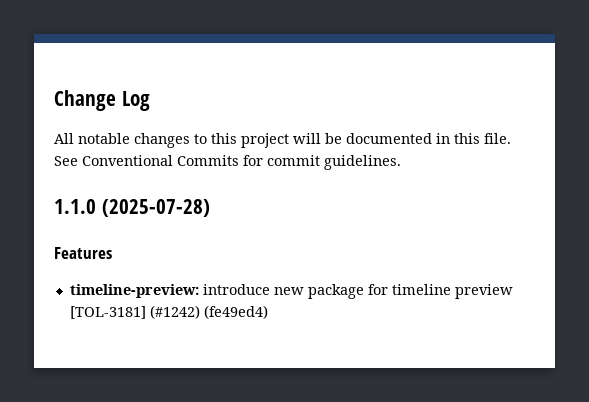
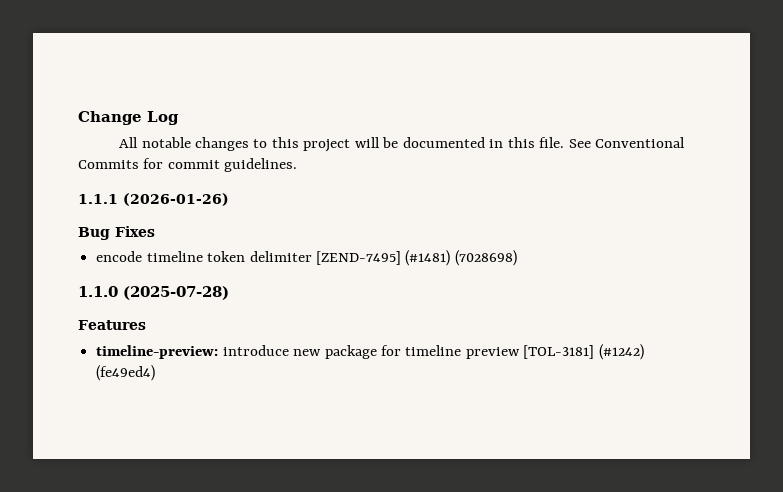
+ 1.1.1 (2026-01-26)
+ Bug Fixes
+ encode timeline token delimiter [ZEND-7495] (#1481) (7028698)

